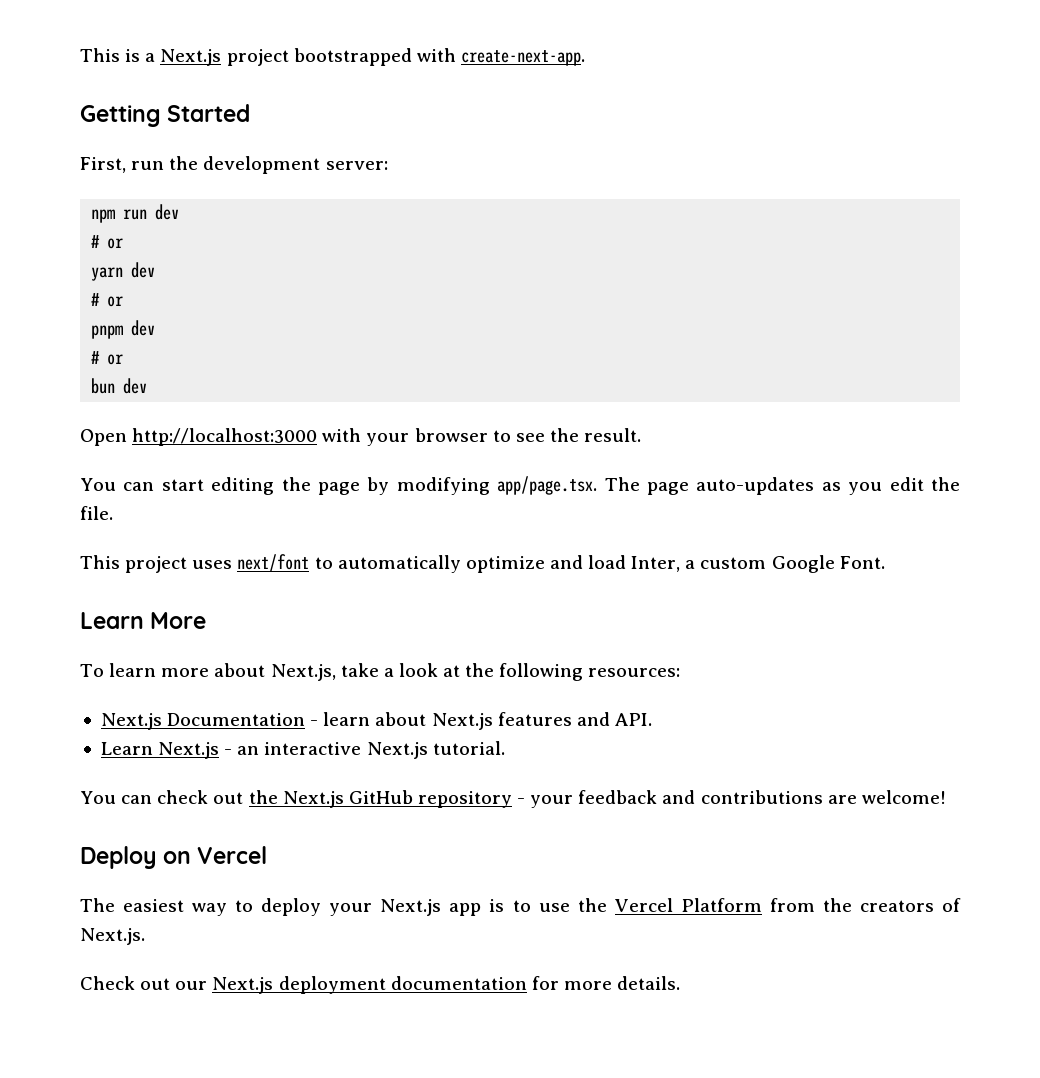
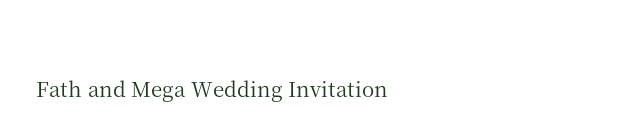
- This is a Next.js project bootstrapped with create-next-app.
- Getting Started
- First, run the development server:
- npm run dev
- # or
- yarn dev
- # or
- pnpm dev
- # or
- bun dev
- Open http://localhost:3000 with your browser to see the result.
- You can start editing the page by modifying app/page.tsx. The page auto-updates as you edit the file.
- This project uses next/font to automatically optimize and load Inter, a custom Google Font.
- Learn More
- To learn more about Next.js, take a look at the following resources:
- Next.js Documentation - learn about Next.js features and API.
- Learn Next.js - an interactive Next.js tutorial.
- You can check out the Next.js GitHub repository - your feedback and contributions are welcome!
- Deploy on Vercel
- The easiest way to deploy your Next.js app is to use the Vercel Platform from the creators of Next.js.
- Check out our Next.js deployment documentation for more details.
+ Fath and Mega Wedding Invitation

